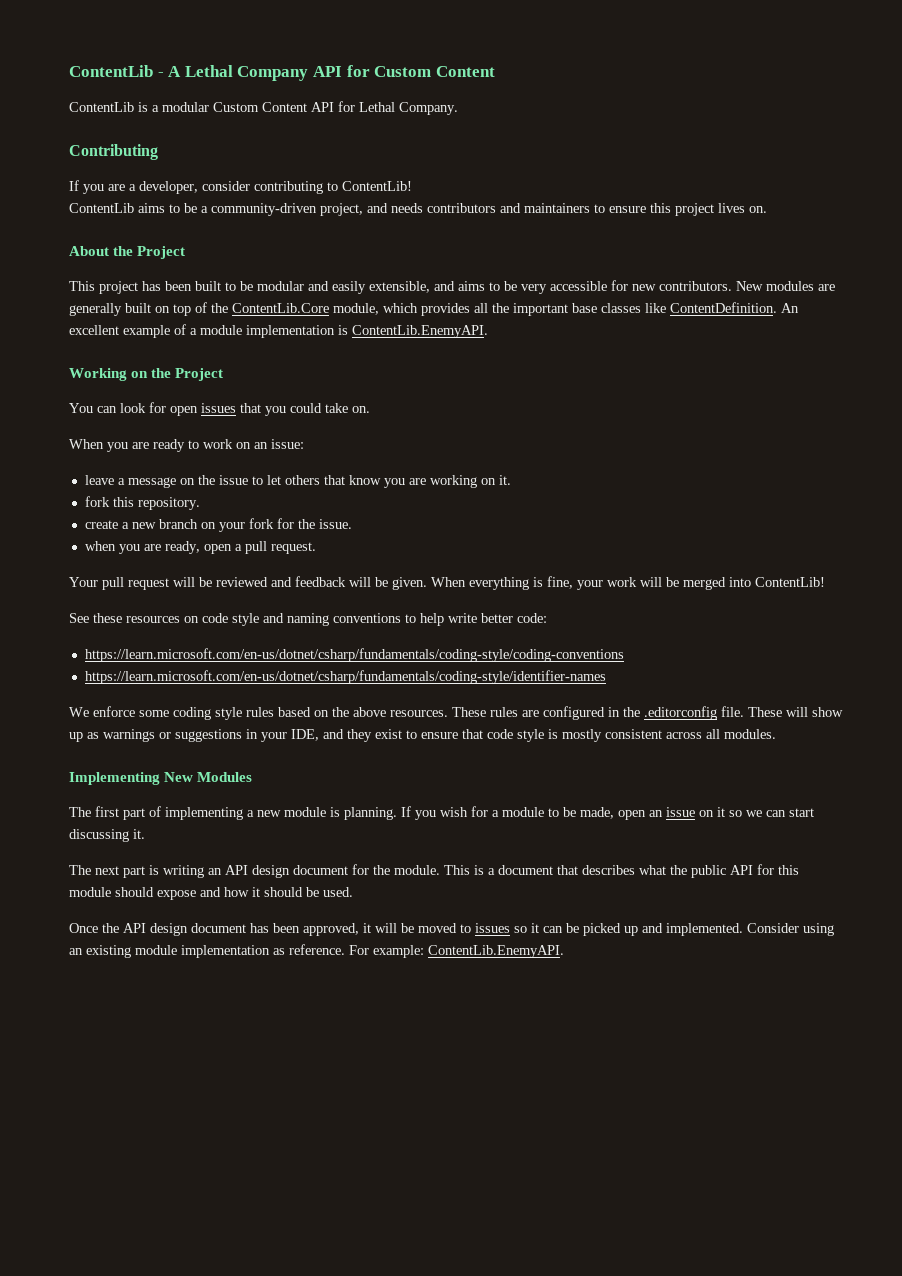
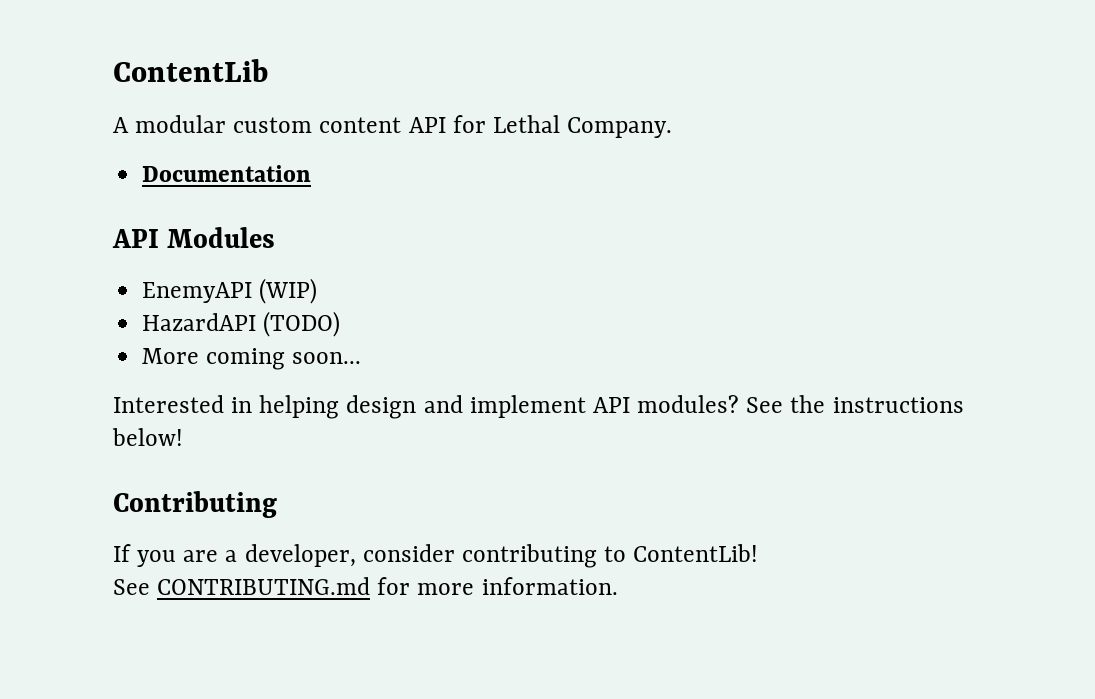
- ContentLib - A Lethal Company API for Custom Content
- ContentLib is a modular Custom Content API for Lethal Company.
+ ContentLib
+ A modular custom content API for Lethal Company.
+ Documentation
+ API Modules
+ EnemyAPI (WIP)
+ HazardAPI (TODO)
+ More coming soon...
+ Interested in helping design and implement API modules? See the instructions below!
- ContentLib aims to be a community-driven project, and needs contributors and maintainers to ensure this project lives on.
- About the Project
- This project has been built to be modular and easily extensible, and aims to be very accessible for new contributors. New modules are generally built on top of the ContentLib.Core module, which provides all the important base classes like ContentDefinition. An excellent example of a module implementation is ContentLib.EnemyAPI.
- Working on the Project
- You can look for open issues that you could take on.
- When you are ready to work on an issue:
- leave a message on the issue to let others that know you are working on it.
- fork this repository.
- create a new branch on your fork for the issue.
- when you are ready, open a pull request.
- Your pull request will be reviewed and feedback will be given. When everything is fine, your work will be merged into ContentLib!
- See these resources on code style and naming conventions to help write better code:
- https://learn.microsoft.com/en-us/dotnet/csharp/fundamentals/coding-style/coding-conventions
- https://learn.microsoft.com/en-us/dotnet/csharp/fundamentals/coding-style/identifier-names
- We enforce some coding style rules based on the above resources. These rules are configured in the .editorconfig file. These will show up as warnings or suggestions in your IDE, and they exist to ensure that code style is mostly consistent across all modules.
- Implementing New Modules
- The first part of implementing a new module is planning. If you wish for a module to be made, open an issue on it so we can start discussing it.
- The next part is writing an API design document for the module. This is a document that describes what the public API for this module should expose and how it should be used.
- Once the API design document has been approved, it will be moved to issues so it can be picked up and implemented. Consider using an existing module implementation as reference. For example: ContentLib.EnemyAPI.
+ See CONTRIBUTING.md for more information.

